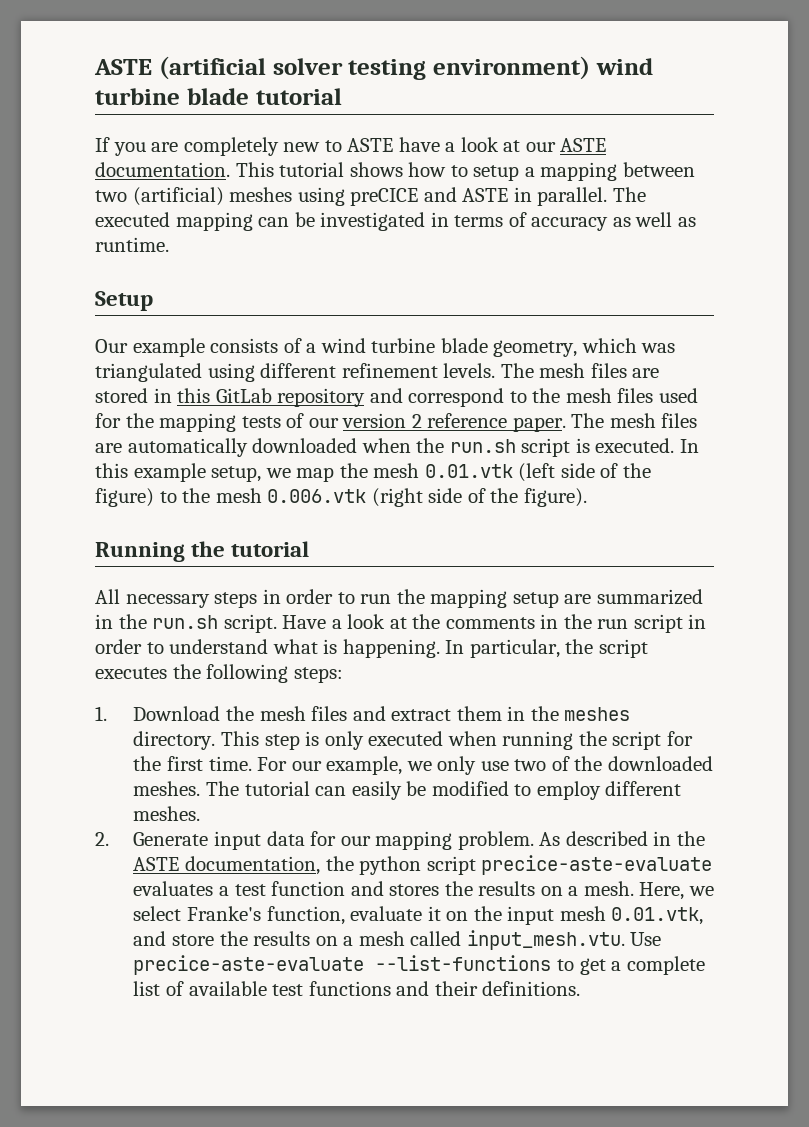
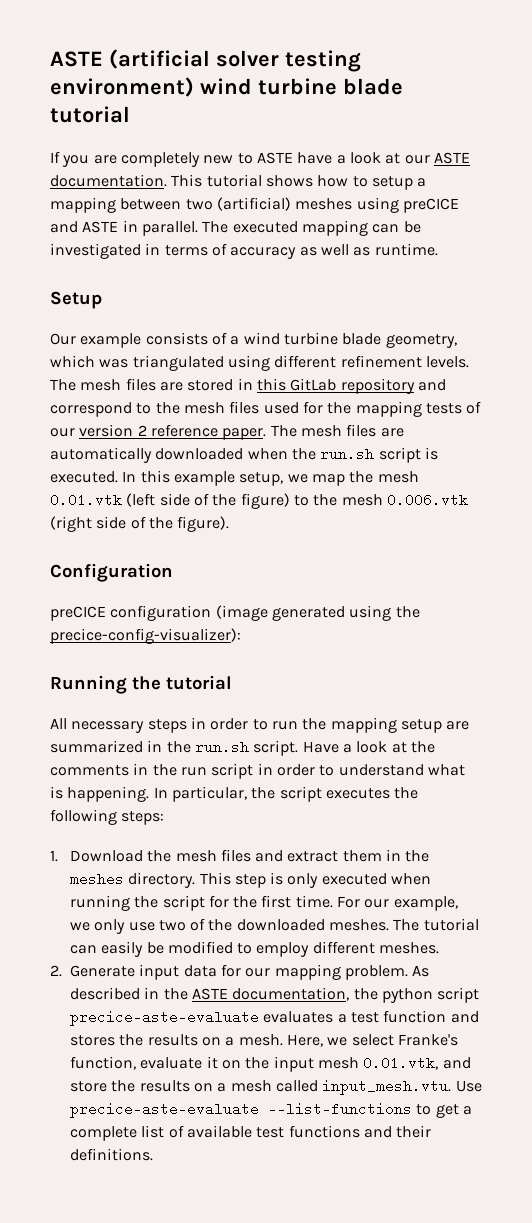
+ Configuration
+ preCICE configuration (image generated using the precice-config-visualizer):

